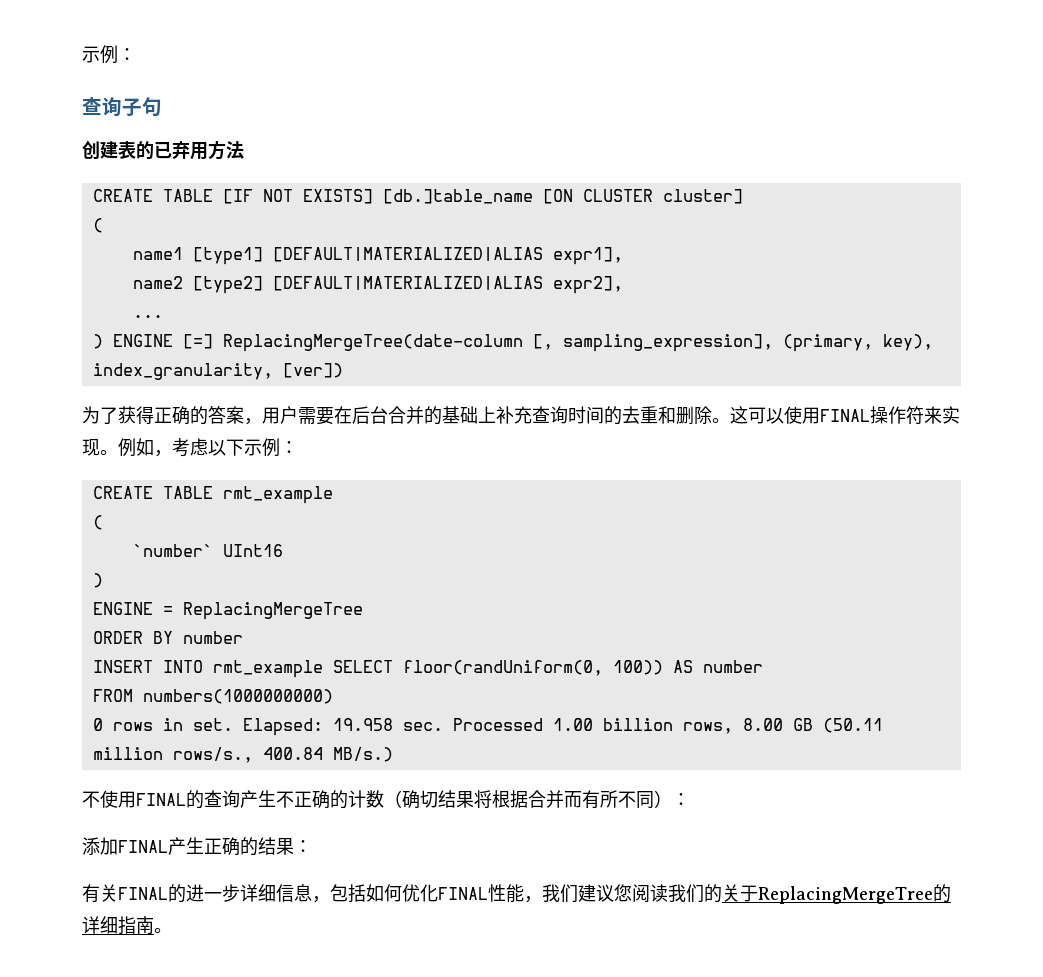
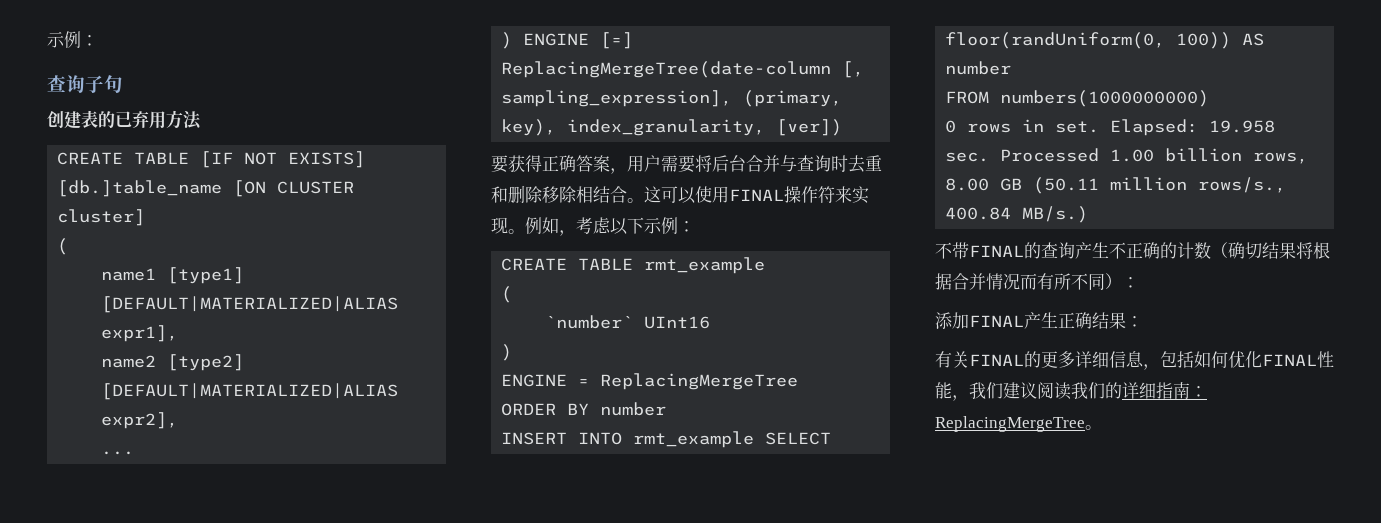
- 为了获得正确的答案，用户需要在后台合并的基础上补充查询时间的去重和删除。
+ 要获得正确答案，用户需要将后台合并与查询时去重和删除移除相结合。
- 不使用FINAL的查询产生不正确的计数（确切结果将根据合并而有所不同）：
+ 不带FINAL的查询产生不正确的计数（确切结果将根据合并情况而有所不同）：
- 添加FINAL产生正确的结果：
+ 添加FINAL产生正确结果：
- 有关FINAL的进一步详细信息，包括如何优化FINAL性能，我们建议您阅读我们的关于ReplacingMergeTree的详细指南。
+ 有关FINAL的更多详细信息，包括如何优化FINAL性能，我们建议阅读我们的详细指南：ReplacingMergeTree。

